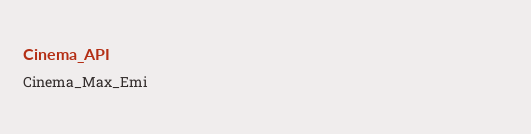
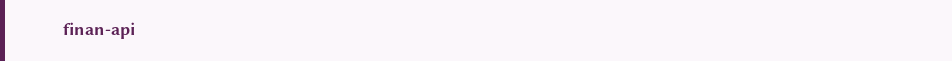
- Cinema_API
- Cinema_Max_Emi
+ finan-api

